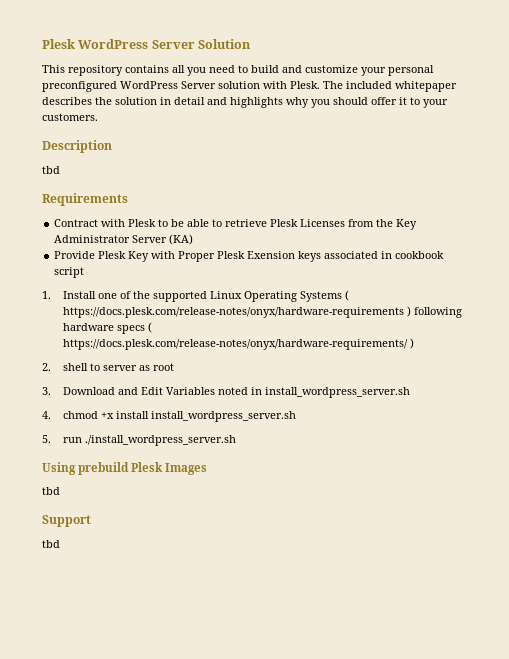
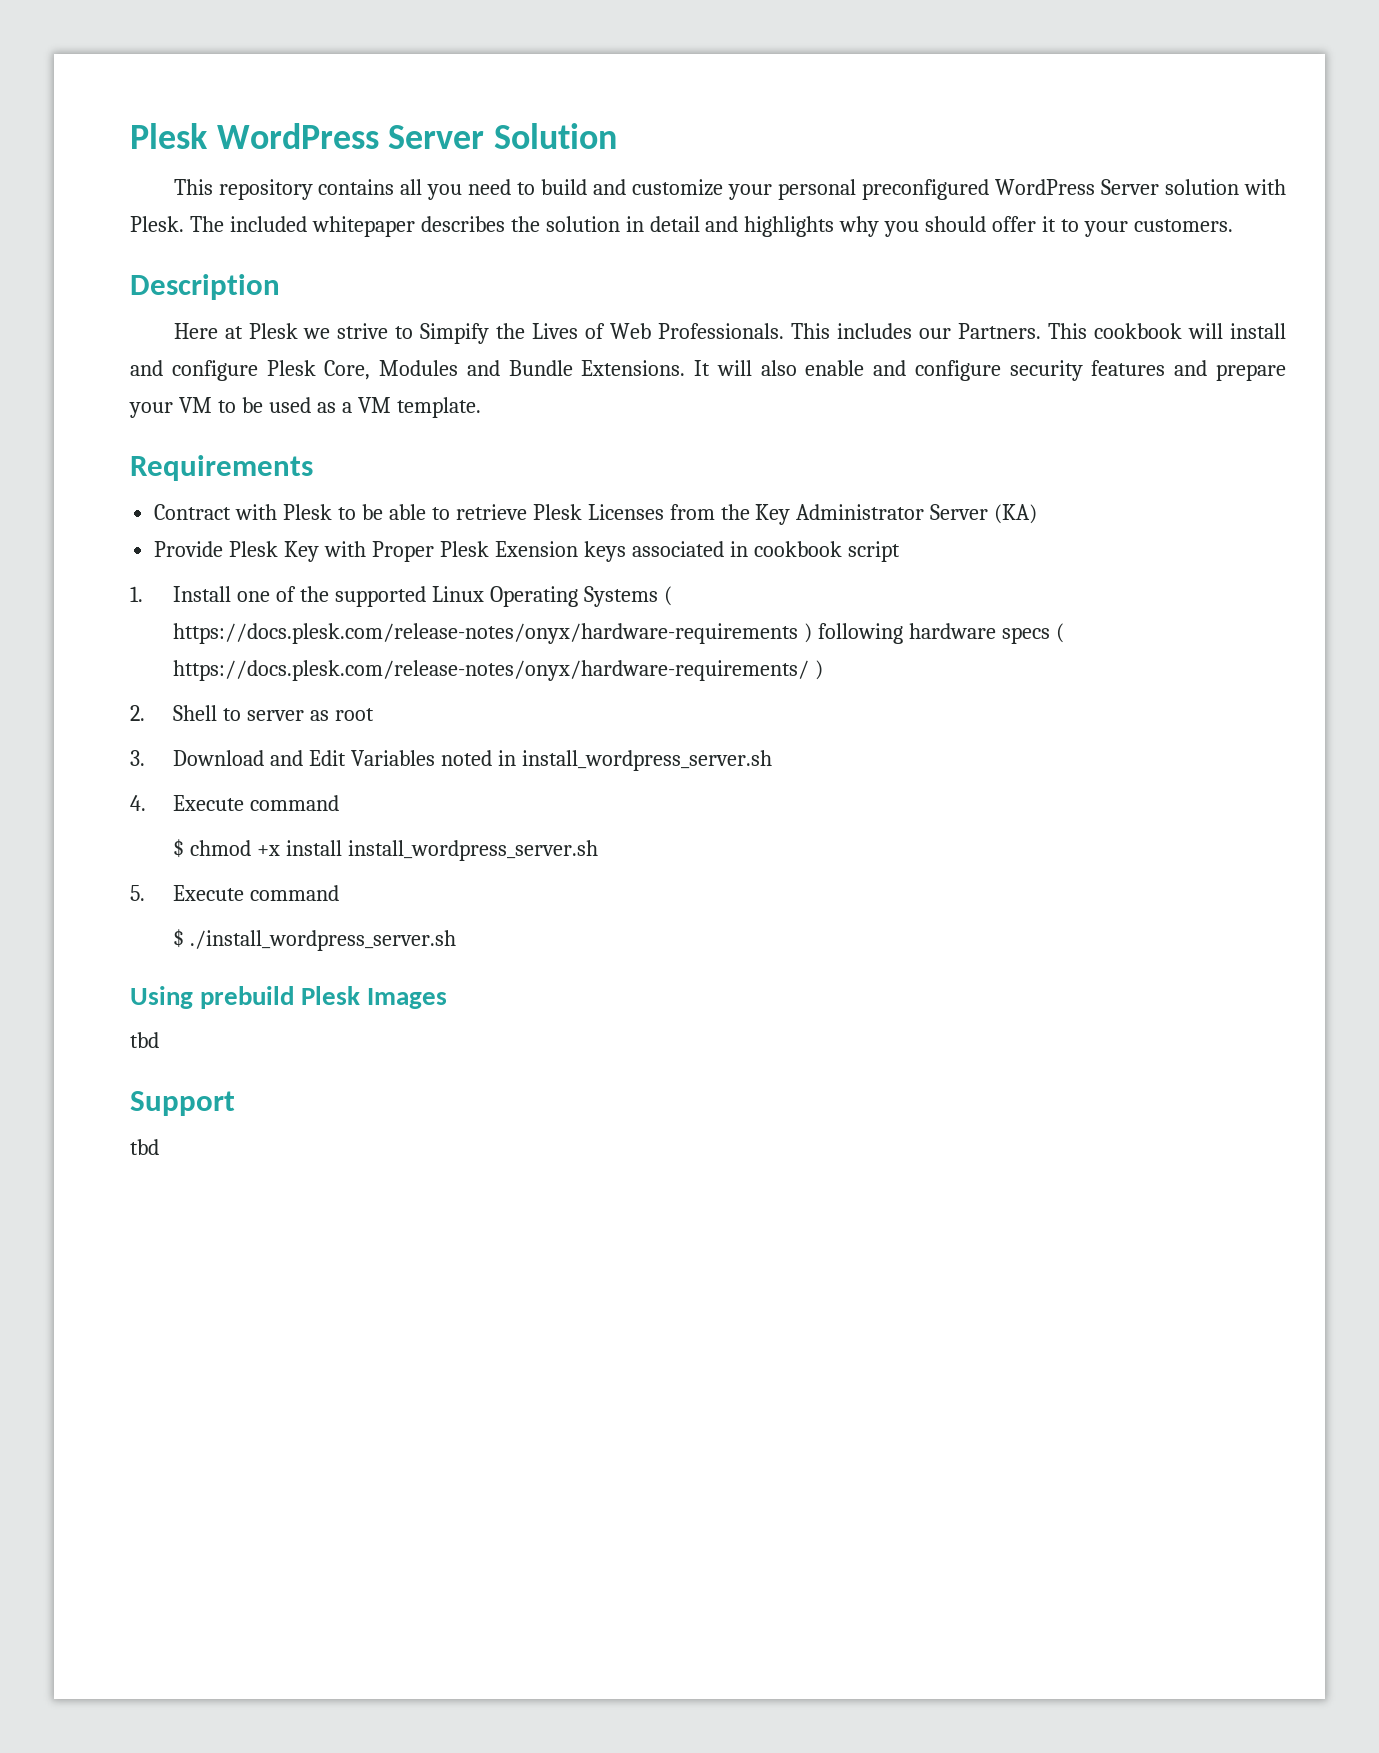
  Description
- tbd
+ Here at Plesk we strive to Simpify the Lives of Web Professionals. This includes our Partners. This cookbook will install and configure Plesk Core, Modules and Bundle Extensions. It will also enable and configure security features and prepare your VM to be used as a VM template.
- 2. shell to server as root
+ 2. Shell to server as root
- 4. chmod +x install install_wordpress_server.sh
+ 4. Execute command
+ $ chmod +x install install_wordpress_server.sh
- 5. run ./install_wordpress_server.sh
+ 5. Execute command
+ $ ./install_wordpress_server.sh

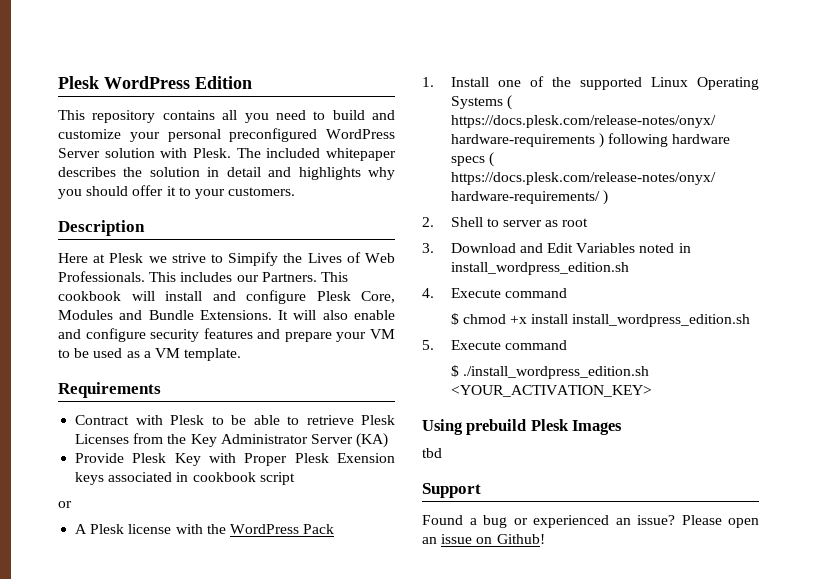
- Plesk WordPress Server Solution
+ Plesk WordPress Edition
  Provide Plesk Key with Proper Plesk Exension keys associated in cookbook script
+ or
+ A Plesk license with the WordPress Pack
- 3. Download and Edit Variables noted in install_wordpress_server.sh
+ 3. Download and Edit Variables noted in install_wordpress_edition.sh
- $ chmod +x install install_wordpress_server.sh
+ $ chmod +x install install_wordpress_edition.sh
- $ ./install_wordpress_server.sh
+ $ ./install_wordpress_edition.sh <YOUR_ACTIVATION_KEY>
  Support
- tbd
+ Found a bug or experienced an issue? Please open an issue on Github!

